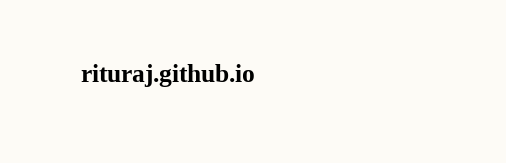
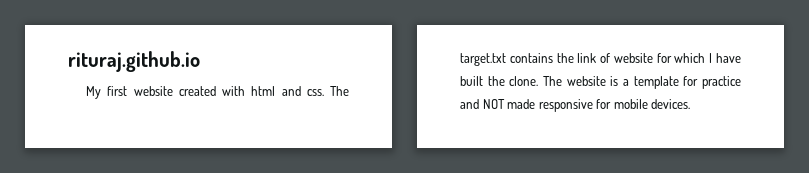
+ My first website created with html and css. The target.txt contains the link of website for which I have built the clone. The website is a template for practice and NOT made responsive for mobile devices.

